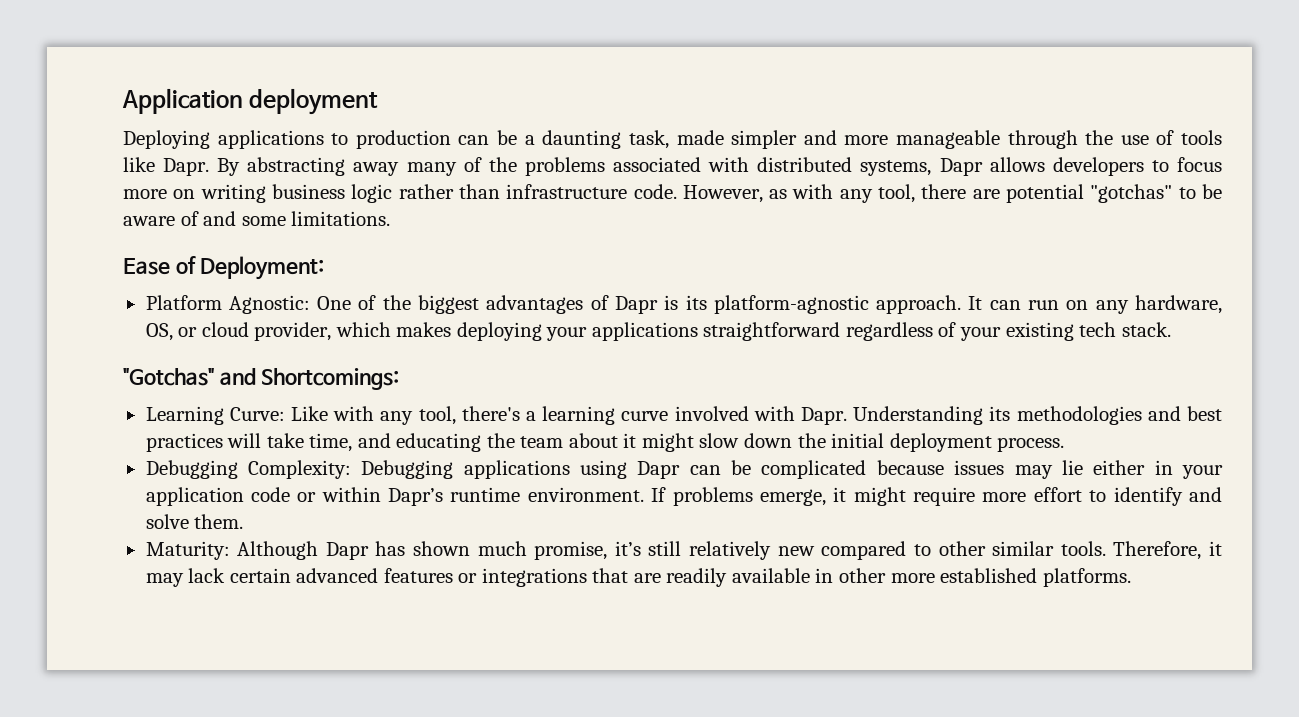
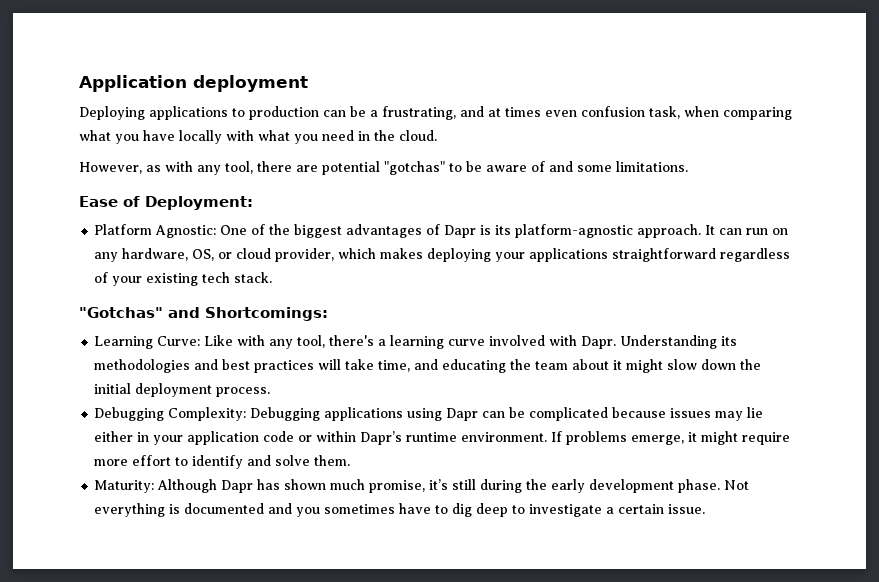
- Deploying applications to production can be a daunting task, made simpler and more manageable through the use of tools like Dapr. By abstracting away many of the problems associated with distributed systems, Dapr allows developers to focus more on writing business logic rather than infrastructure code. However, as with any tool, there are potential "gotchas" to be aware of and some limitations.
+ Deploying applications to production can be a frustrating, and at times even confusion task, when comparing what you have locally with what you need in the cloud.
+ However, as with any tool, there are potential "gotchas" to be aware of and some limitations.
- Maturity: Although Dapr has shown much promise, it’s still relatively new compared to other similar tools. Therefore, it may lack certain advanced features or integrations that are readily available in other more established platforms.
+ Maturity: Although Dapr has shown much promise, it’s still during the early development phase. Not everything is documented and you sometimes have to dig deep to investigate a certain issue.

